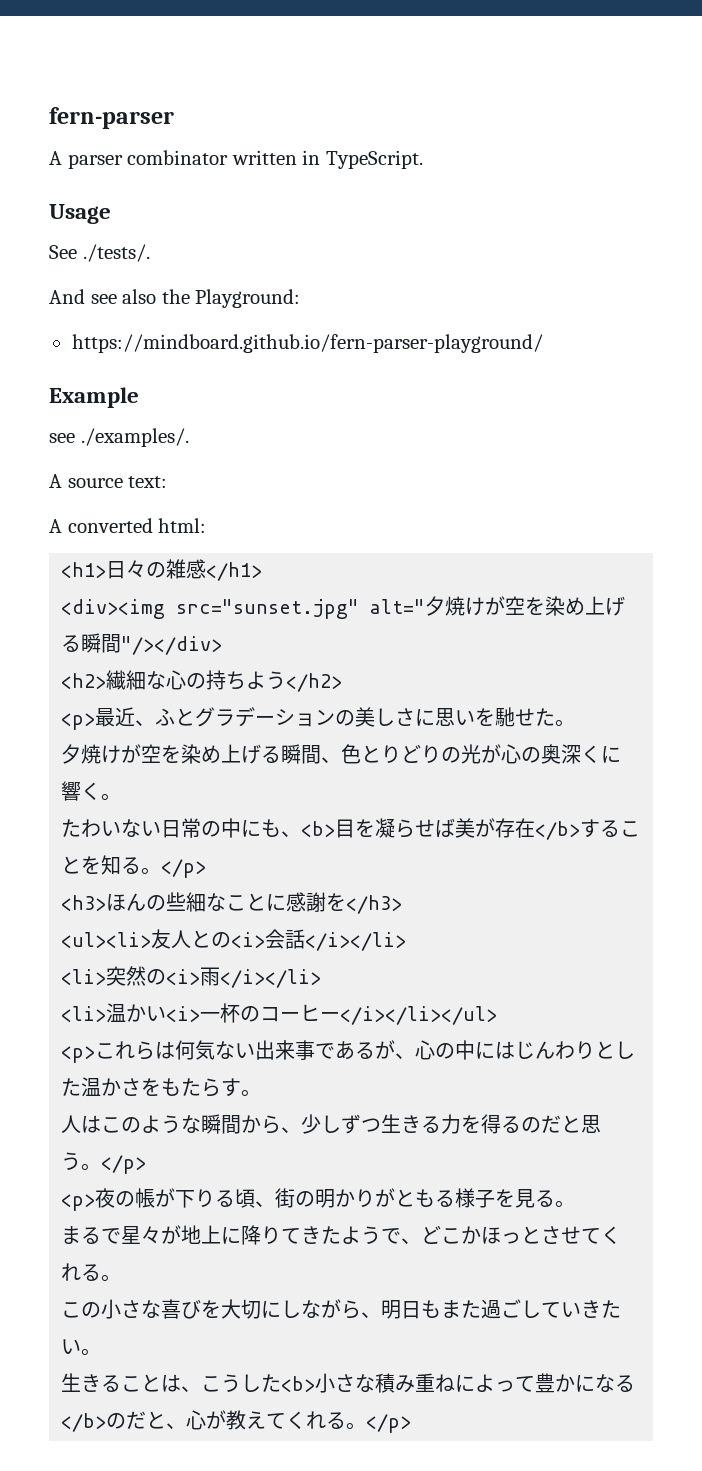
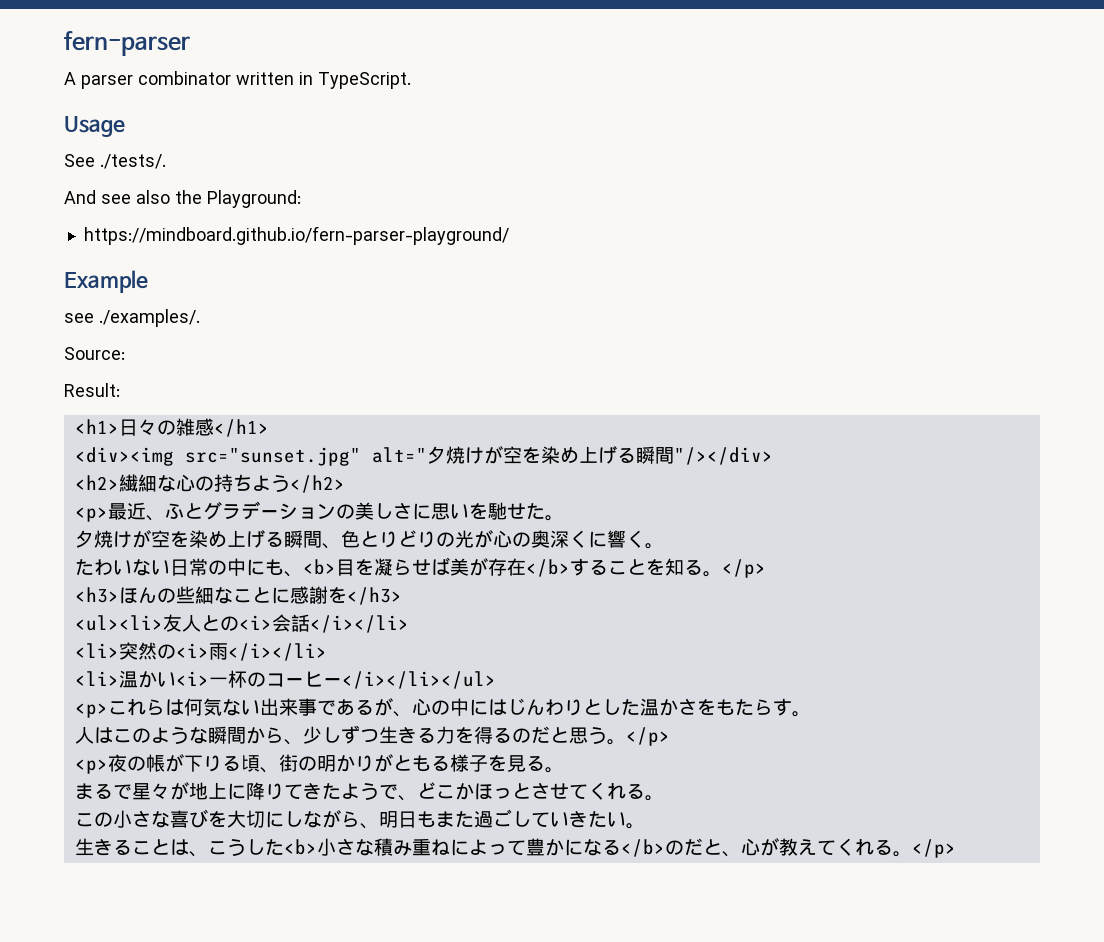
- A source text:
- A converted html:
+ Source:
+ Result:

